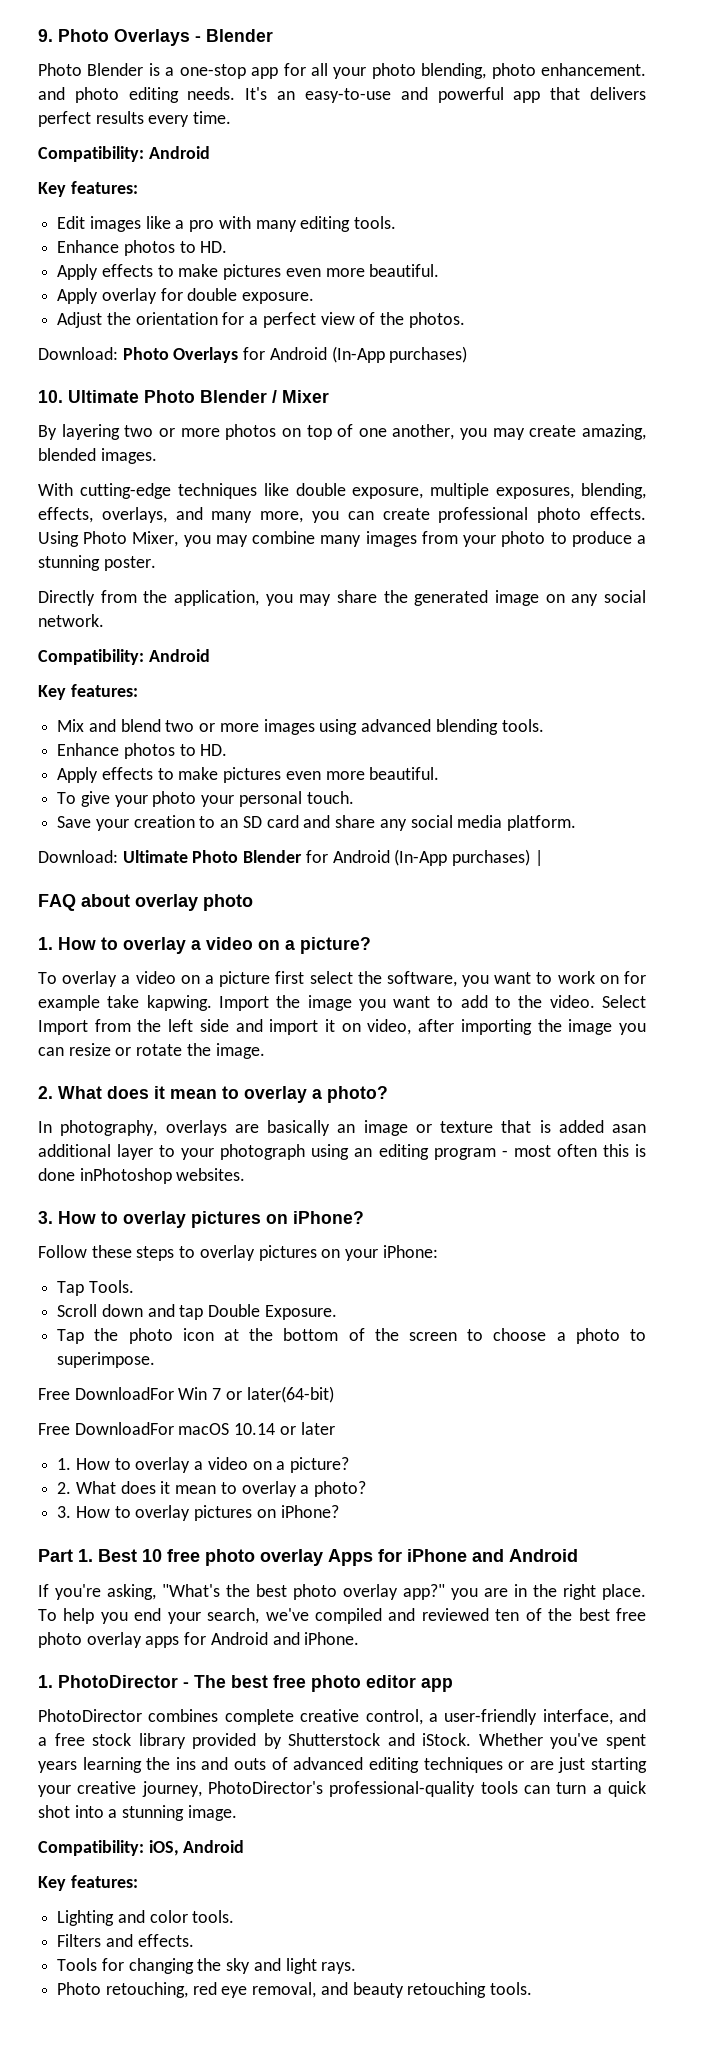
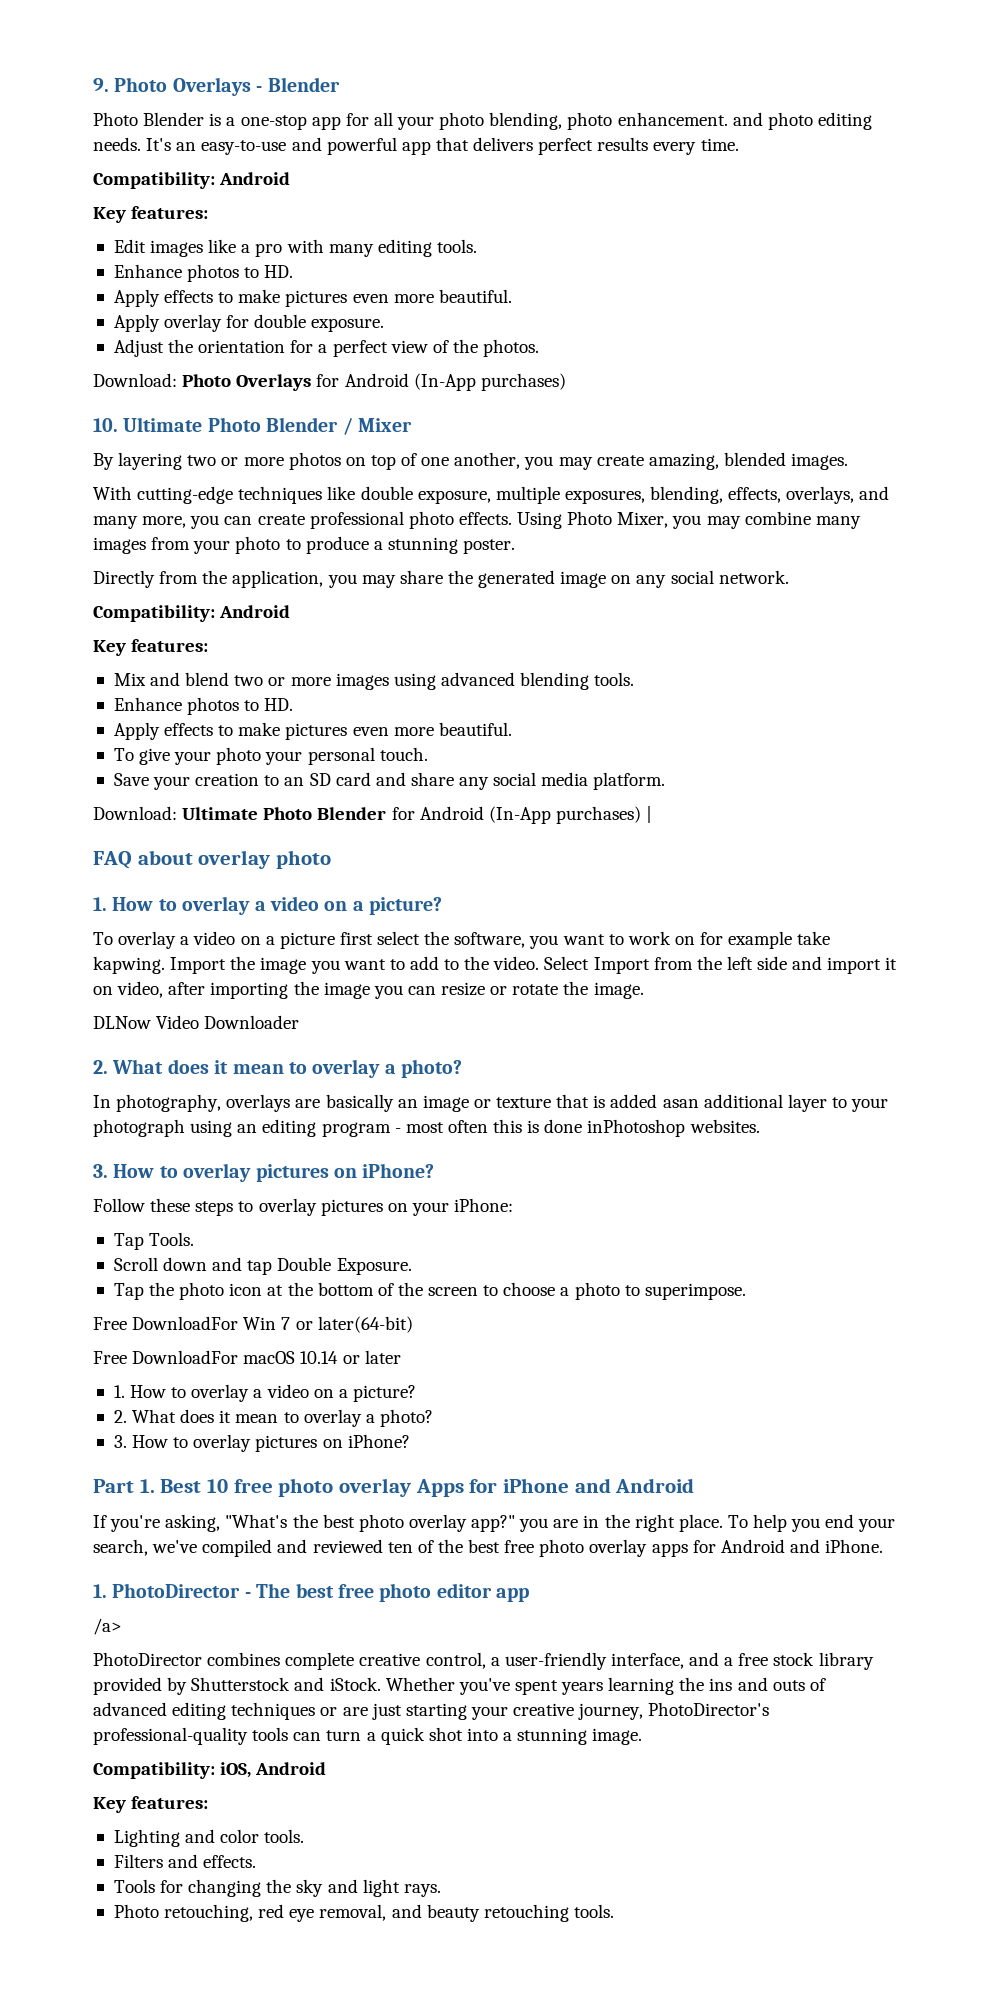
+ DLNow Video Downloader
+ /a>

